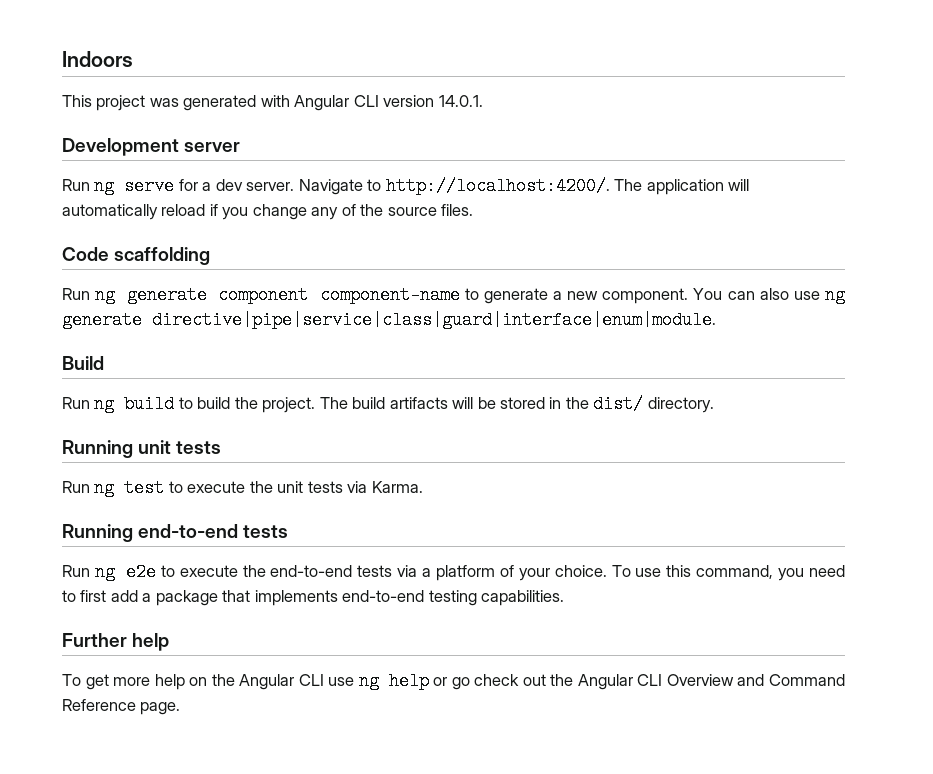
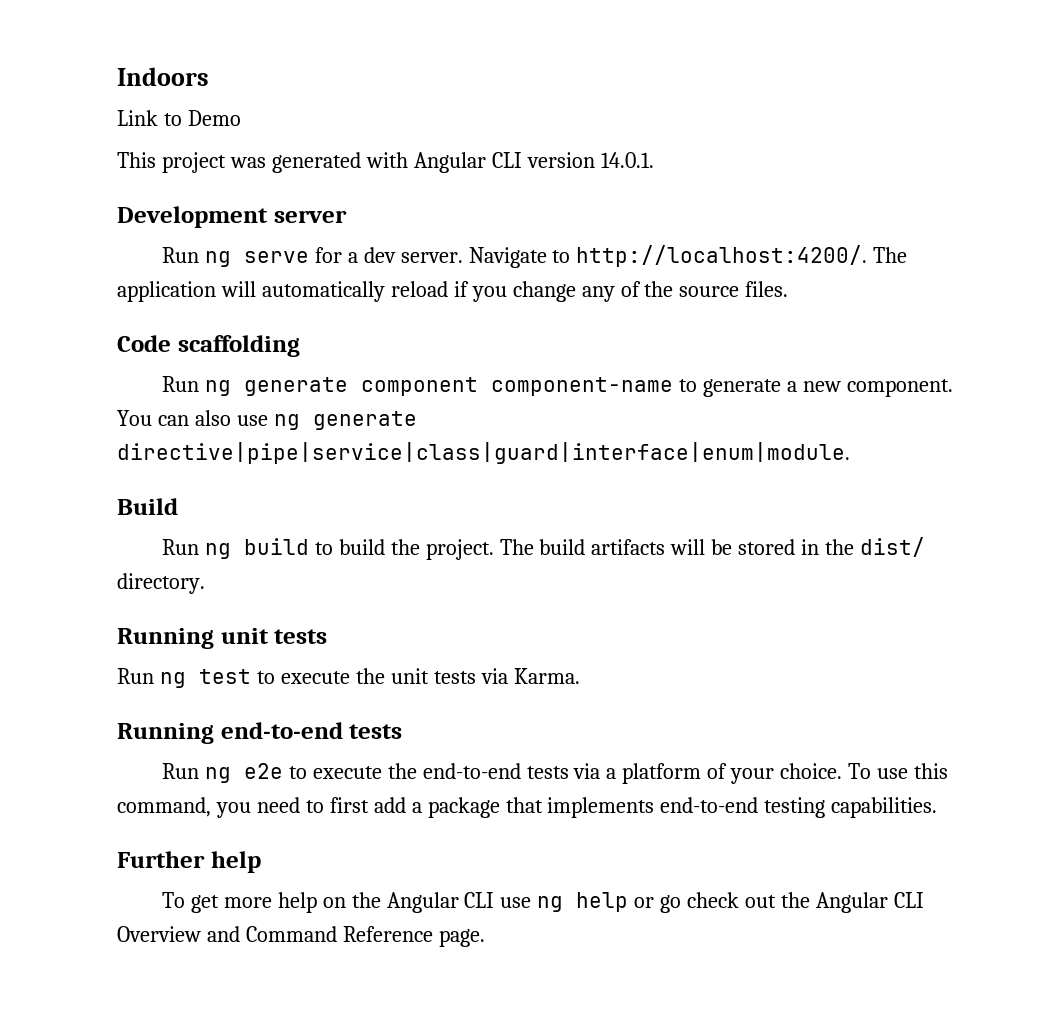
+ Link to Demo

